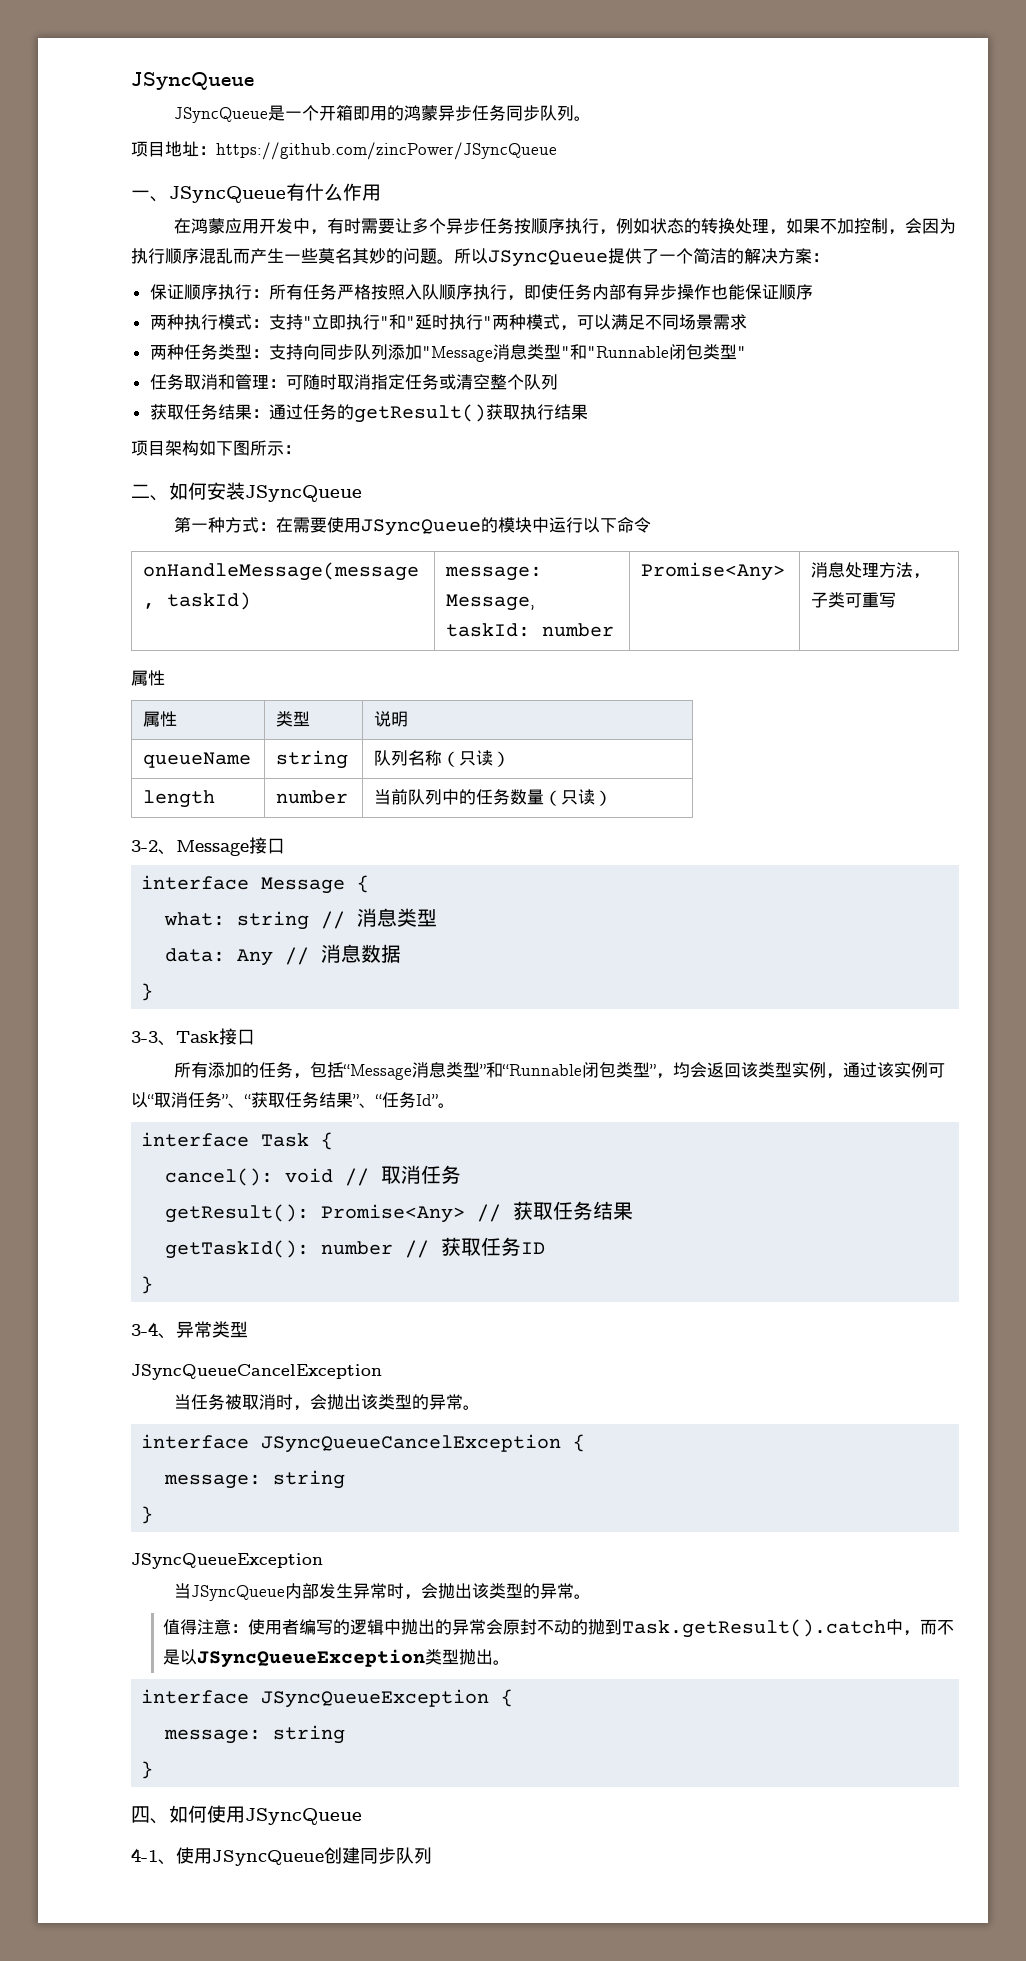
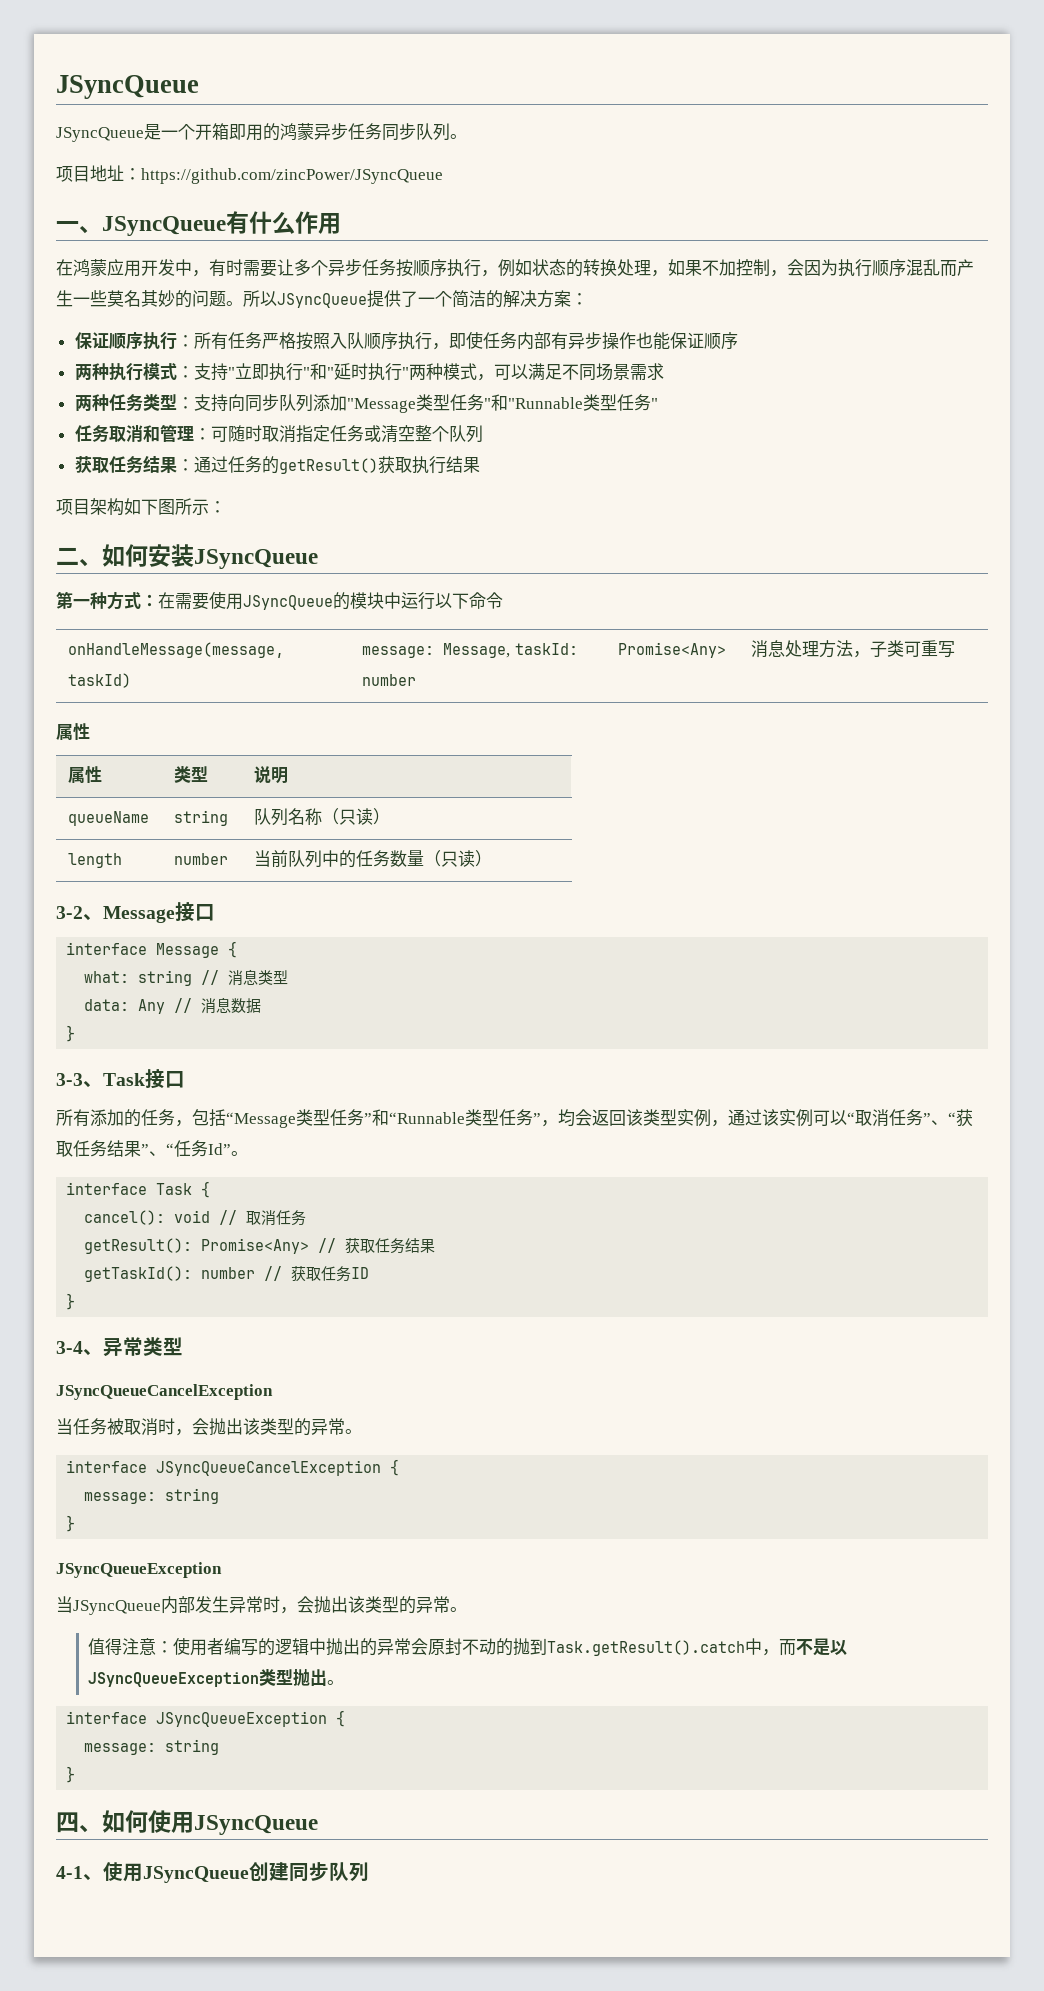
- 两种任务类型：支持向同步队列添加"Message消息类型"和"Runnable闭包类型"
+ 两种任务类型：支持向同步队列添加"Message类型任务"和"Runnable类型任务"
- 所有添加的任务，包括“Message消息类型”和“Runnable闭包类型”，均会返回该类型实例，通过该实例可以“取消任务”、“获取任务结果”、“任务Id”。
+ 所有添加的任务，包括“Message类型任务”和“Runnable类型任务”，均会返回该类型实例，通过该实例可以“取消任务”、“获取任务结果”、“任务Id”。

